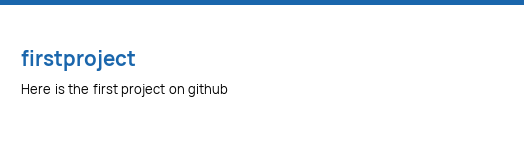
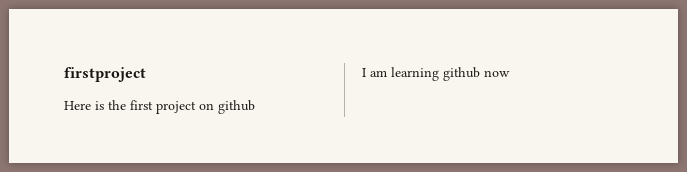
+ I am learning github now

